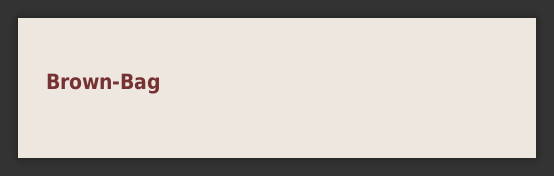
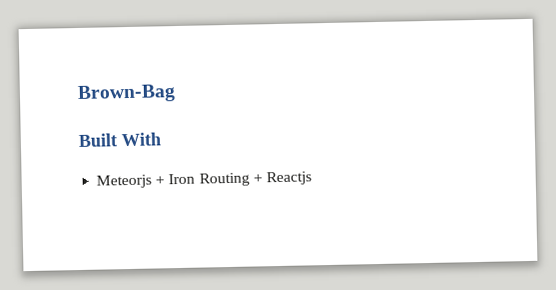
+ Built With
+ Meteorjs + Iron Routing + Reactjs

